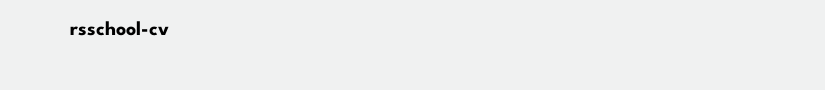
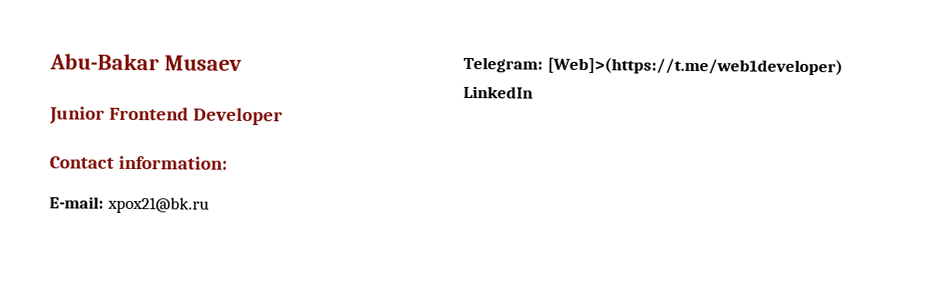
- rsschool-cv
+ Abu-Bakar Musaev
+ Junior Frontend Developer
+ Contact information:
+ E-mail: xpox21@bk.ru
+ Telegram: [Web]>(https://t.me/web1developer)
+ LinkedIn

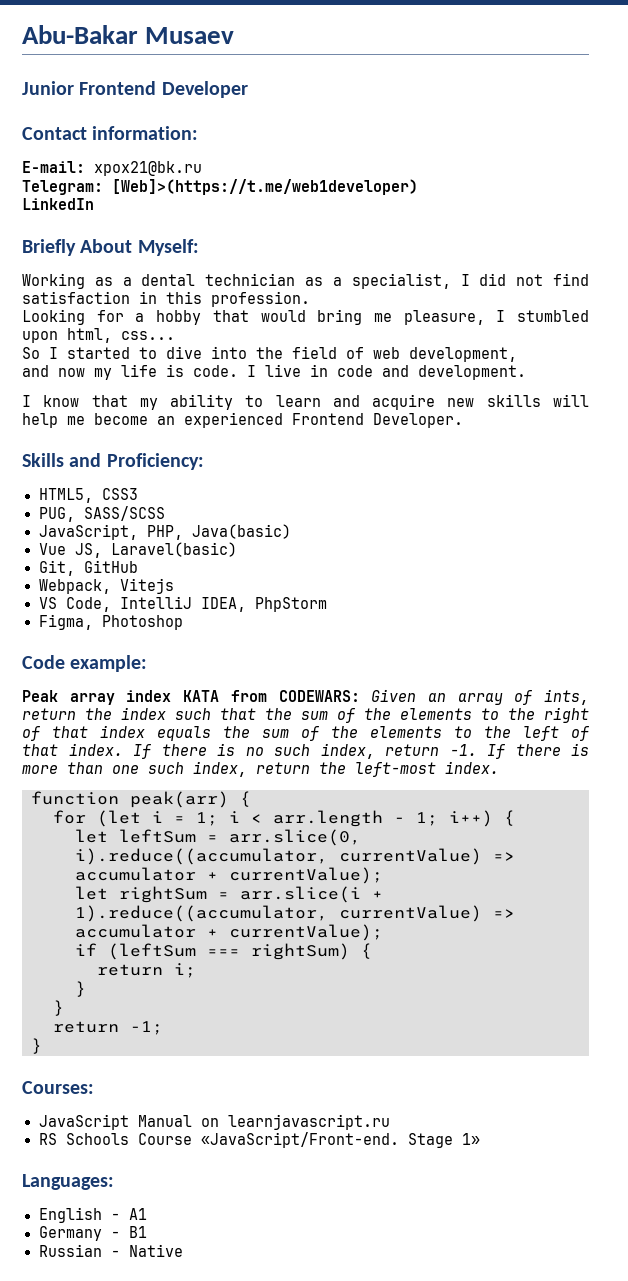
+ Briefly About Myself:
+ Working as a dental technician as a specialist, I did not find satisfaction in this profession.
+ Looking for a hobby that would bring me pleasure, I stumbled upon html, css...
+ So I started to dive into the field of web development,
+ and now my life is code. I live in code and development.
+ I know that my ability to learn and acquire new skills will help me become an experienced Frontend Developer.
+ Skills and Proficiency:
+ HTML5, CSS3
+ PUG, SASS/SCSS
+ JavaScript, PHP, Java(basic)
+ Vue JS, Laravel(basic)
+ Git, GitHub
+ Webpack, Vitejs
+ VS Code, IntelliJ IDEA, PhpStorm
+ Figma, Photoshop
+ Code example:
+ Peak array index KATA from CODEWARS: Given an array of ints, return the index such that the sum of the elements to the right of that index equals the sum of the elements to the left of that index. If there is no such index, return -1. If there is more than one such index, return the left-most index.
+ function peak(arr) {
+ for (let i = 1; i < arr.length - 1; i++) {
+ let leftSum = arr.slice(0, i).reduce((accumulator, currentValue) => accumulator + currentValue);
+ let rightSum = arr.slice(i + 1).reduce((accumulator, currentValue) => accumulator + currentValue);
+ if (leftSum === rightSum) {
+ return i;
+ }
+ }
+ return -1;
+ }
+ Courses:
+ JavaScript Manual on learnjavascript.ru
+ RS Schools Course «JavaScript/Front-end. Stage 1»
+ Languages:
+ English - A1
+ Germany - B1
+ Russian - Native

